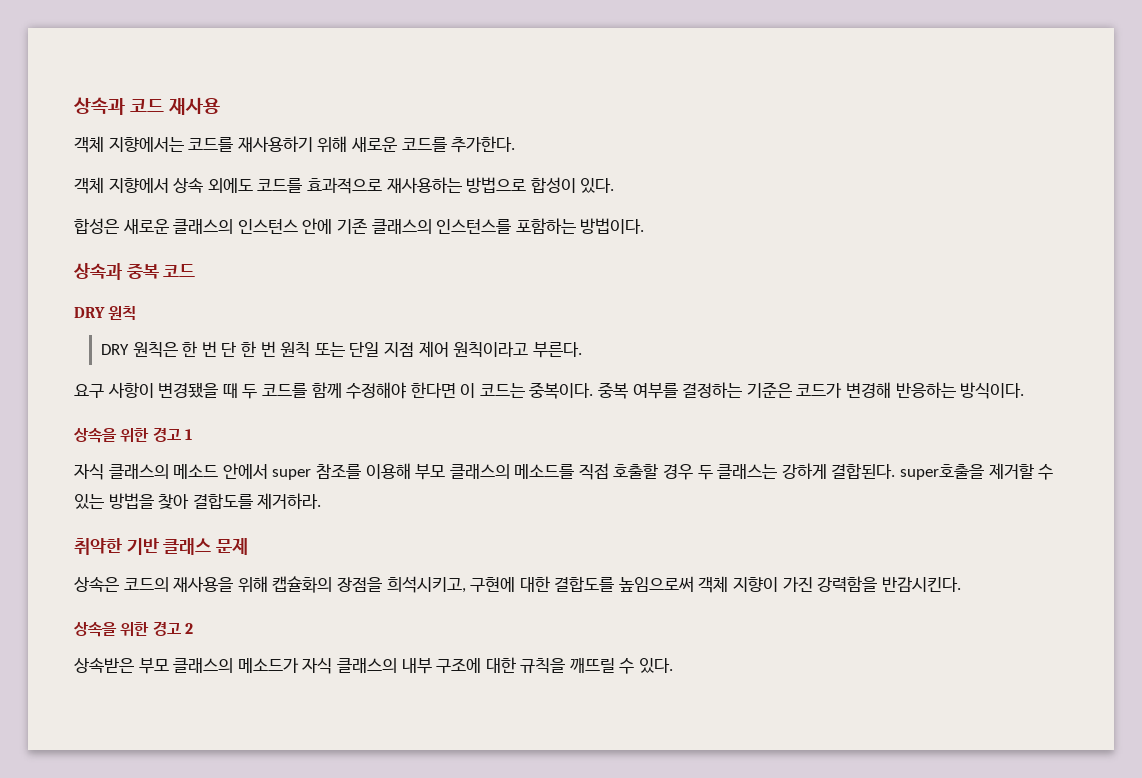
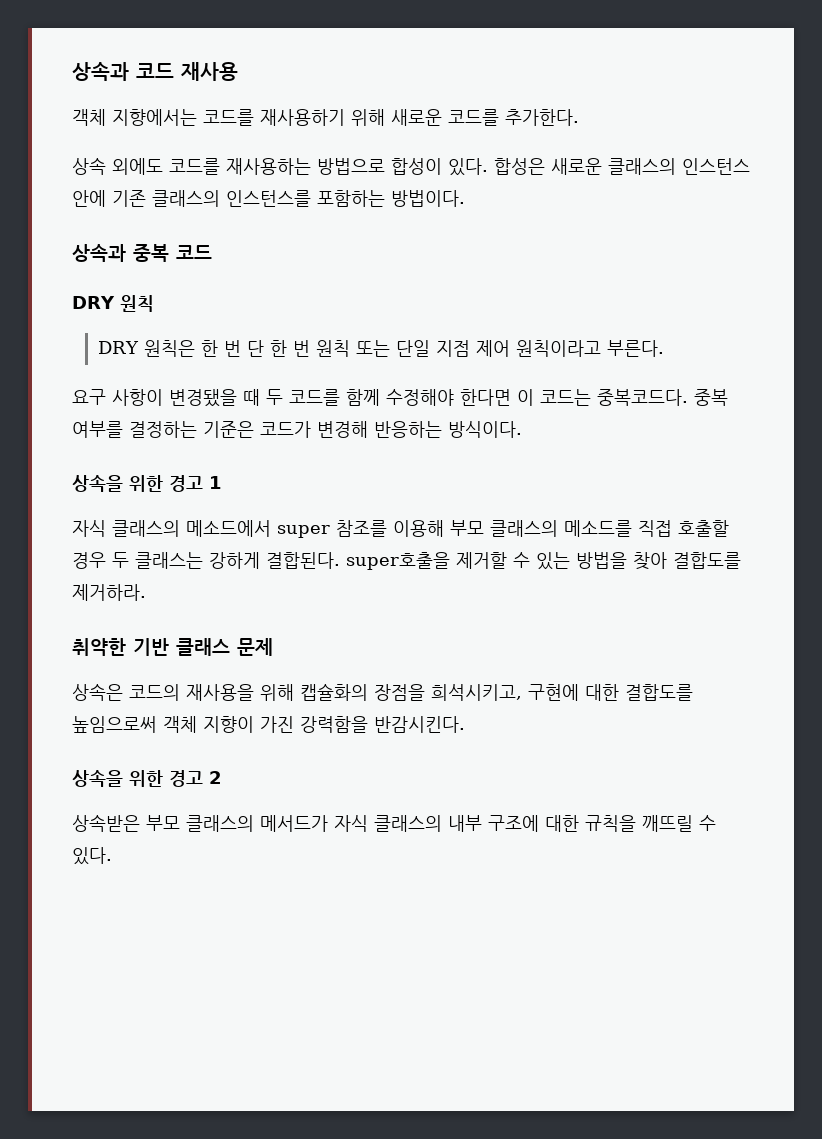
- 객체 지향에서 상속 외에도 코드를 효과적으로 재사용하는 방법으로 합성이 있다.
- 합성은 새로운 클래스의 인스턴스 안에 기존 클래스의 인스턴스를 포함하는 방법이다.
+ 상속 외에도 코드를 재사용하는 방법으로 합성이 있다. 합성은 새로운 클래스의 인스턴스 안에 기존 클래스의 인스턴스를 포함하는 방법이다.
- 요구 사항이 변경됐을 때 두 코드를 함께 수정해야 한다면 이 코드는 중복이다.
+ 요구 사항이 변경됐을 때 두 코드를 함께 수정해야 한다면 이 코드는 중복코드다.
- 자식 클래스의 메소드 안에서 super 참조를 이용해 부모 클래스의 메소드를 직접 호출할 경우 두 클래스는 강하게 결합된다. super호출을 제거할 수 있는 방법을 찾아 결합도를 제거하라.
+ 자식 클래스의 메소드에서 super 참조를 이용해 부모 클래스의 메소드를 직접 호출할 경우 두 클래스는 강하게 결합된다. super호출을 제거할 수 있는 방법을 찾아 결합도를 제거하라.
- 상속받은 부모 클래스의 메소드가 자식 클래스의 내부 구조에 대한 규칙을 깨뜨릴 수 있다.
+ 상속받은 부모 클래스의 메서드가 자식 클래스의 내부 구조에 대한 규칙을 깨뜨릴 수 있다.

